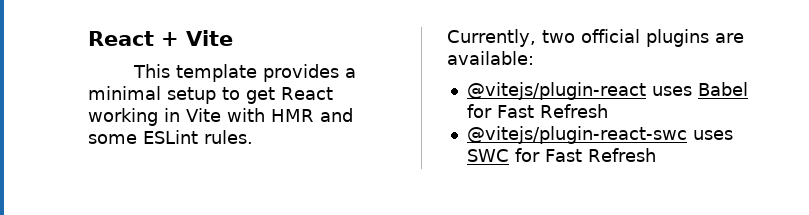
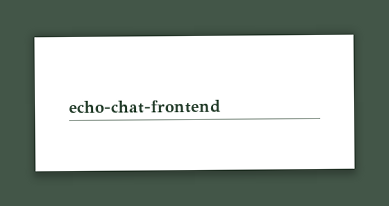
- React + Vite
- This template provides a minimal setup to get React working in Vite with HMR and some ESLint rules.
- Currently, two official plugins are available:
- @vitejs/plugin-react uses Babel for Fast Refresh
- @vitejs/plugin-react-swc uses SWC for Fast Refresh
+ echo-chat-frontend

